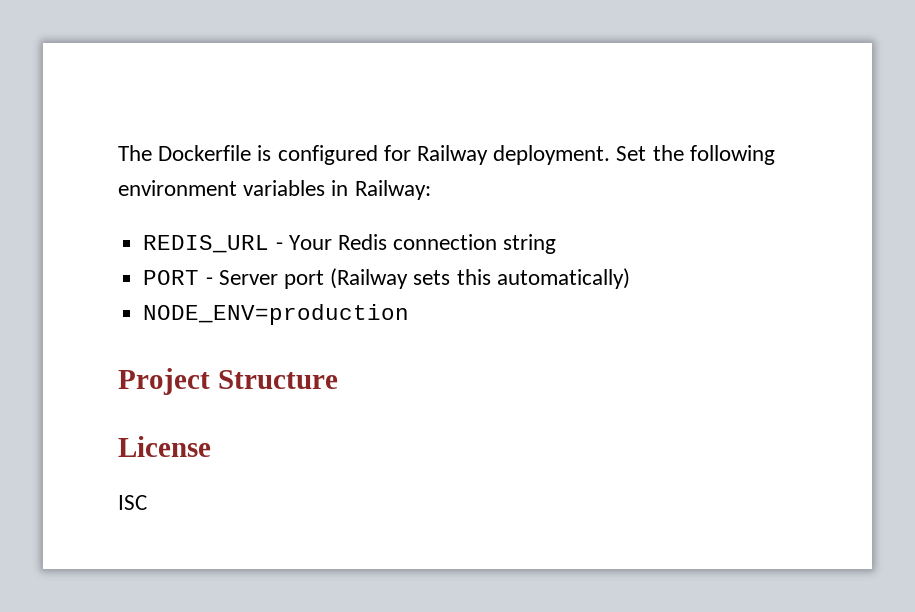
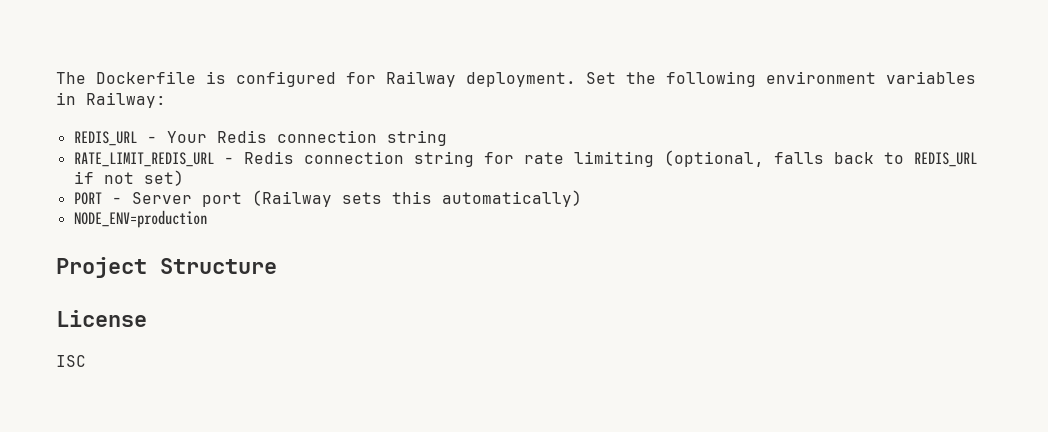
+ RATE_LIMIT_REDIS_URL - Redis connection string for rate limiting (optional, falls back to REDIS_URL if not set)

